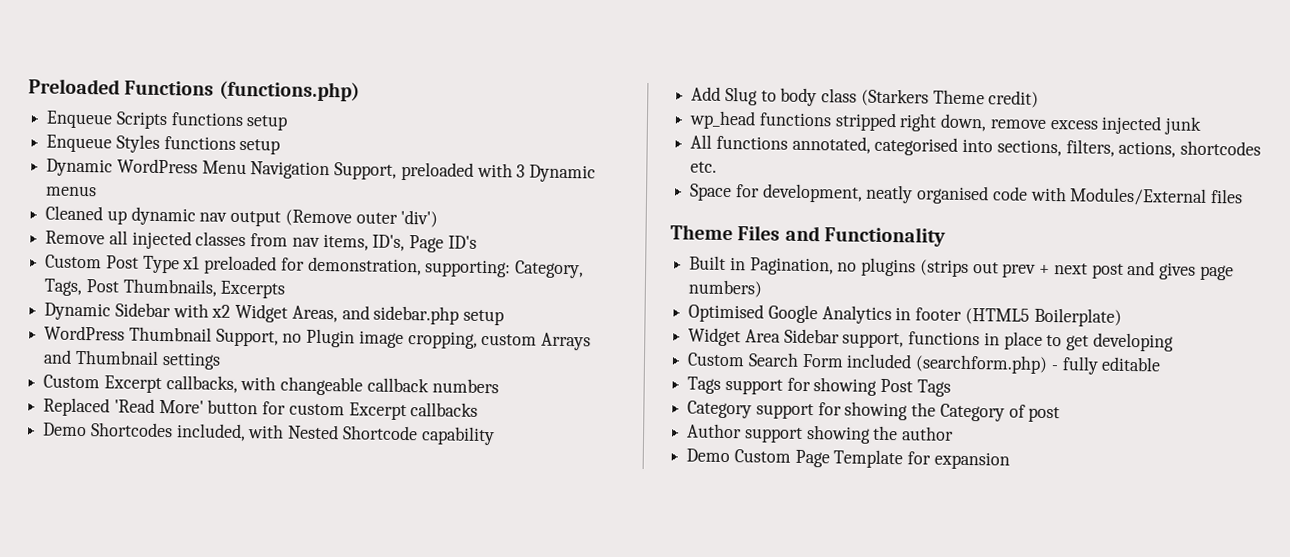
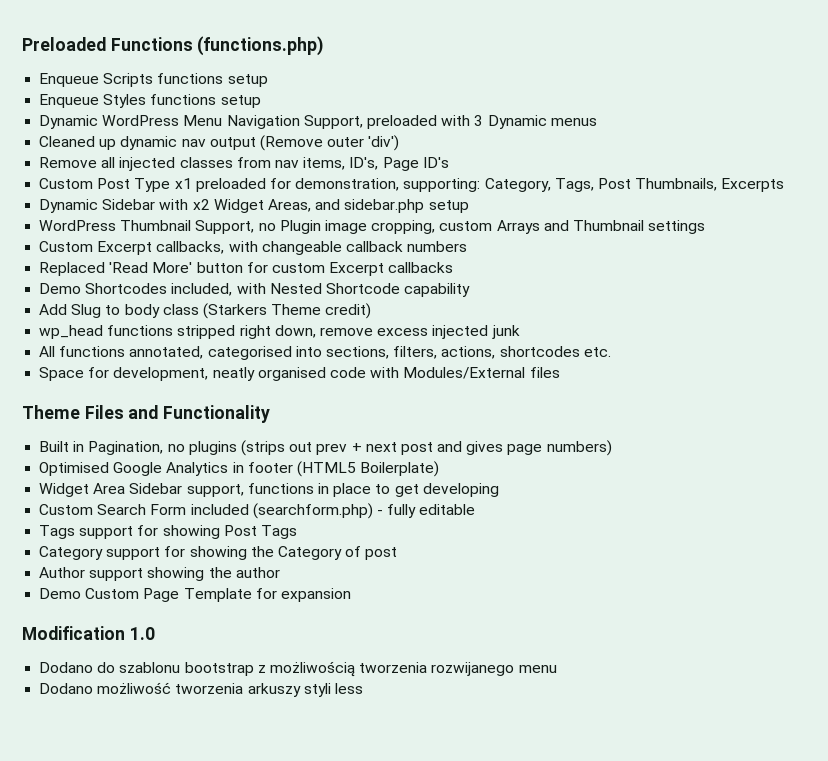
+ Modification 1.0
+ Dodano do szablonu bootstrap z możliwością tworzenia rozwijanego menu
+ Dodano możliwość tworzenia arkuszy styli less

